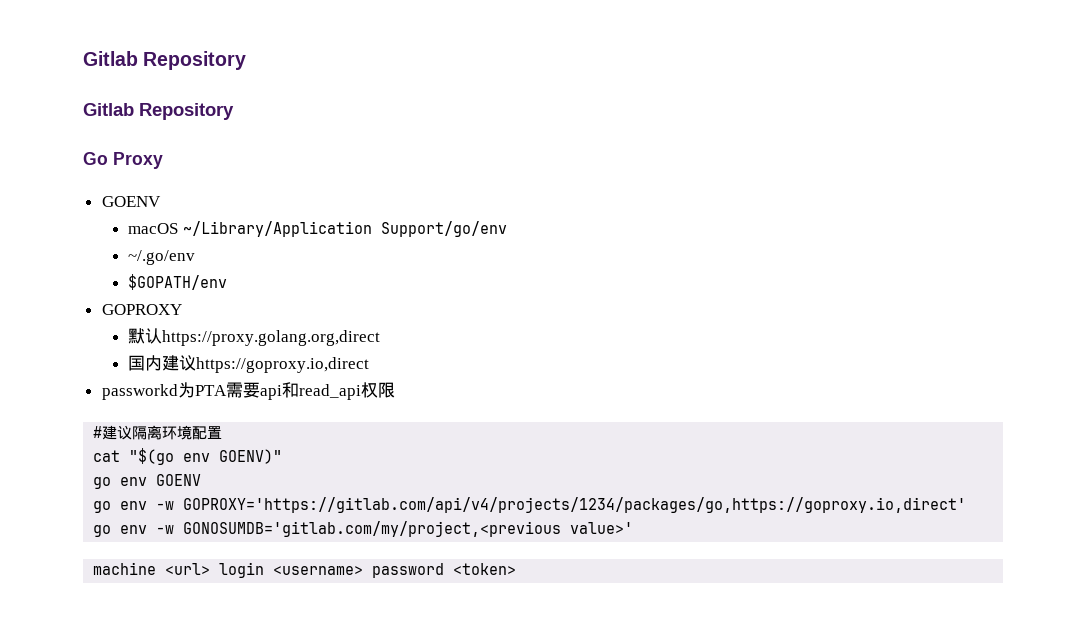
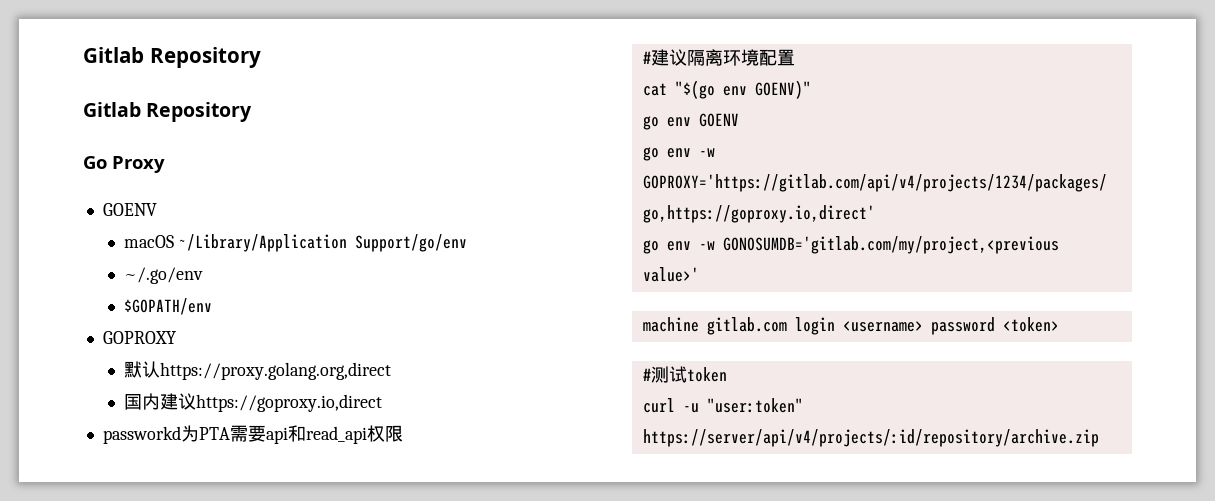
- machine <url> login <username> password <token>
+ machine gitlab.com login <username> password <token>
+ #测试token
+ curl -u "user:token" https://server/api/v4/projects/:id/repository/archive.zip

